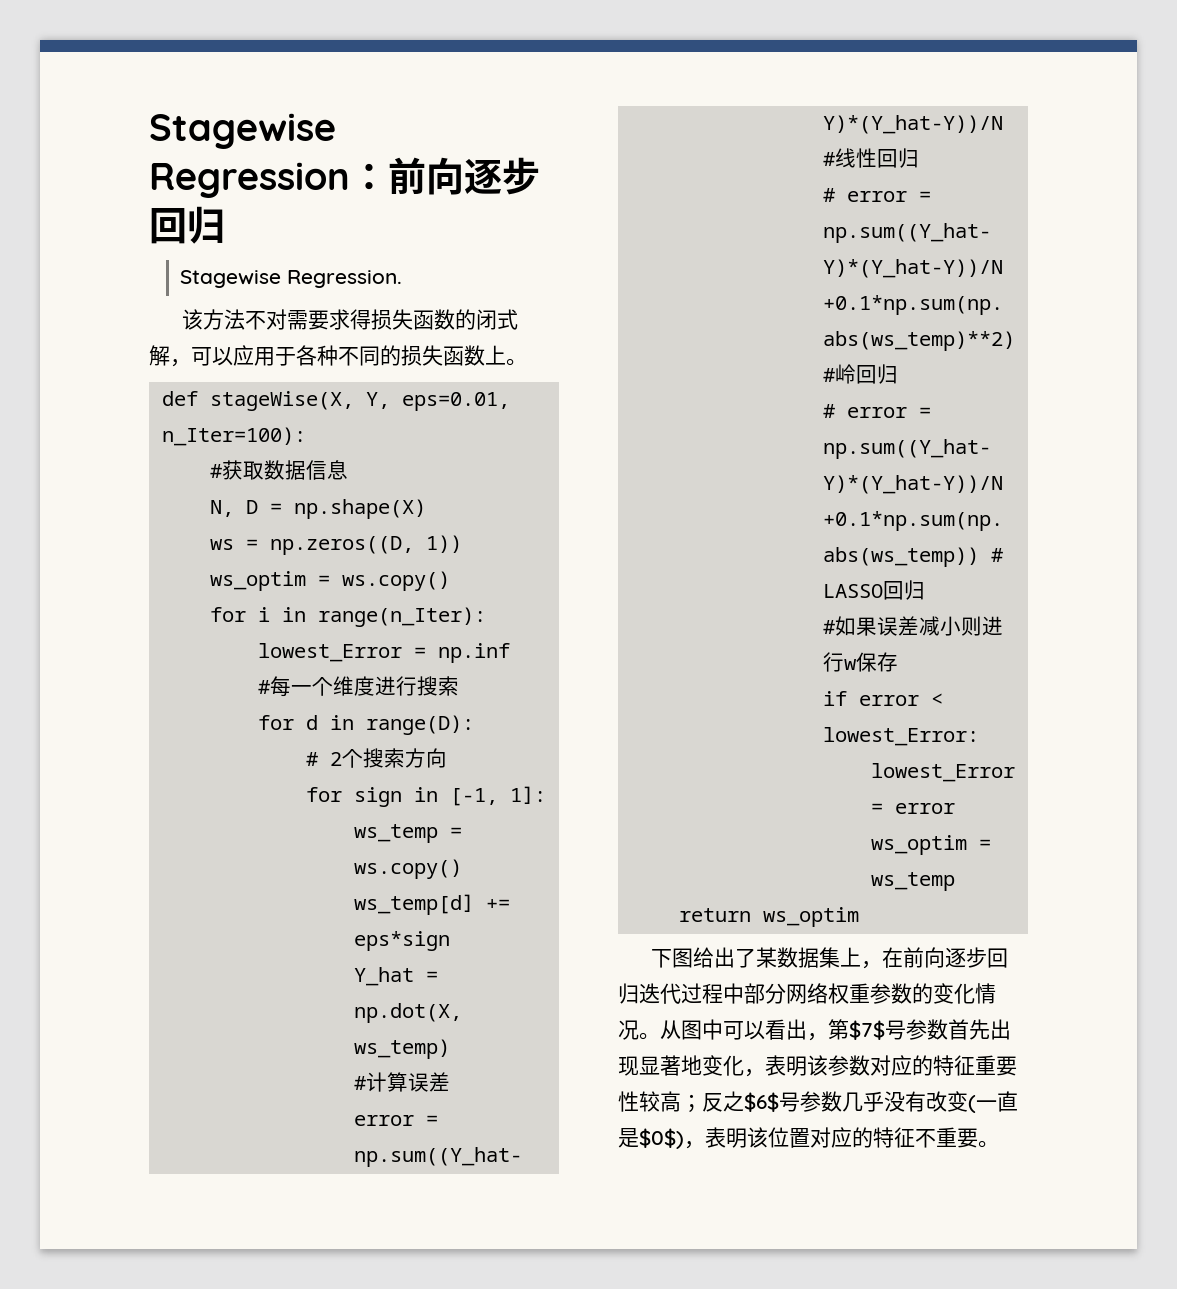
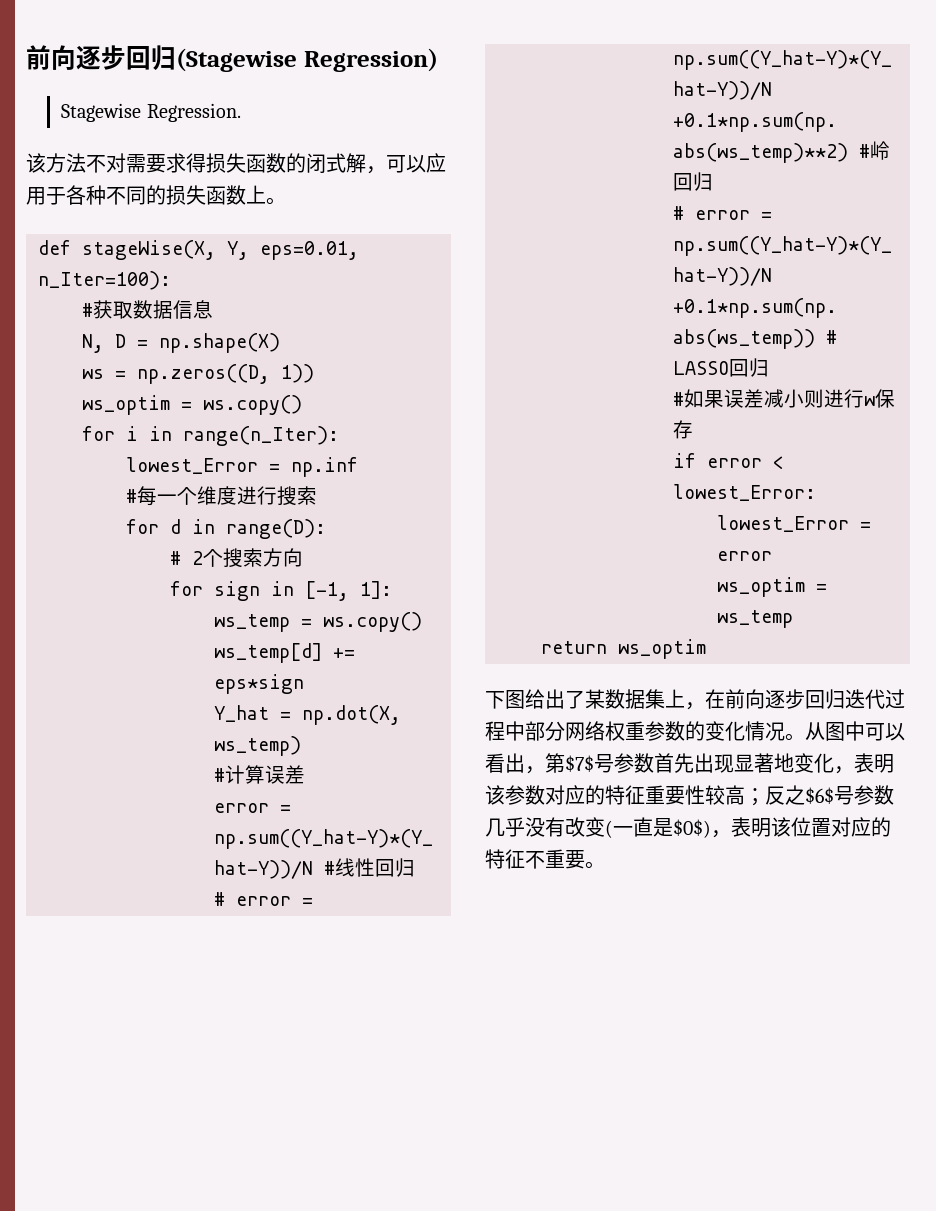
- Stagewise Regression：前向逐步回归
+ 前向逐步回归(Stagewise Regression)

